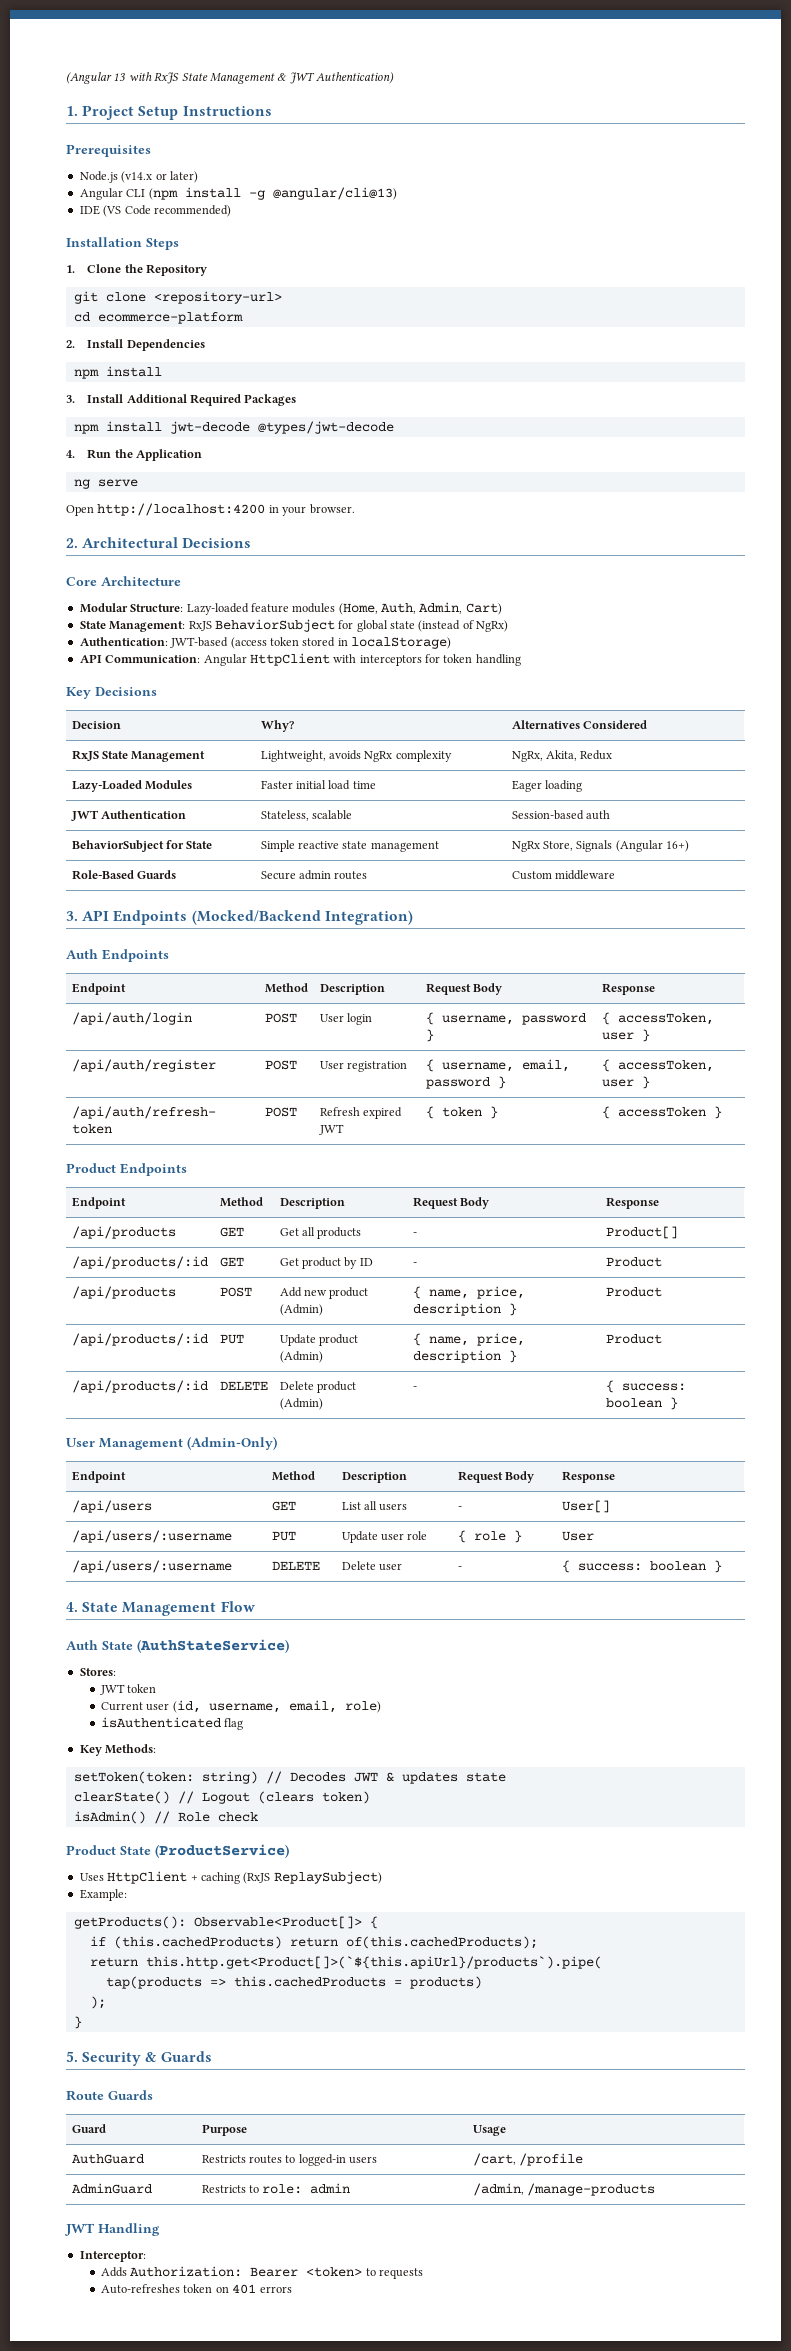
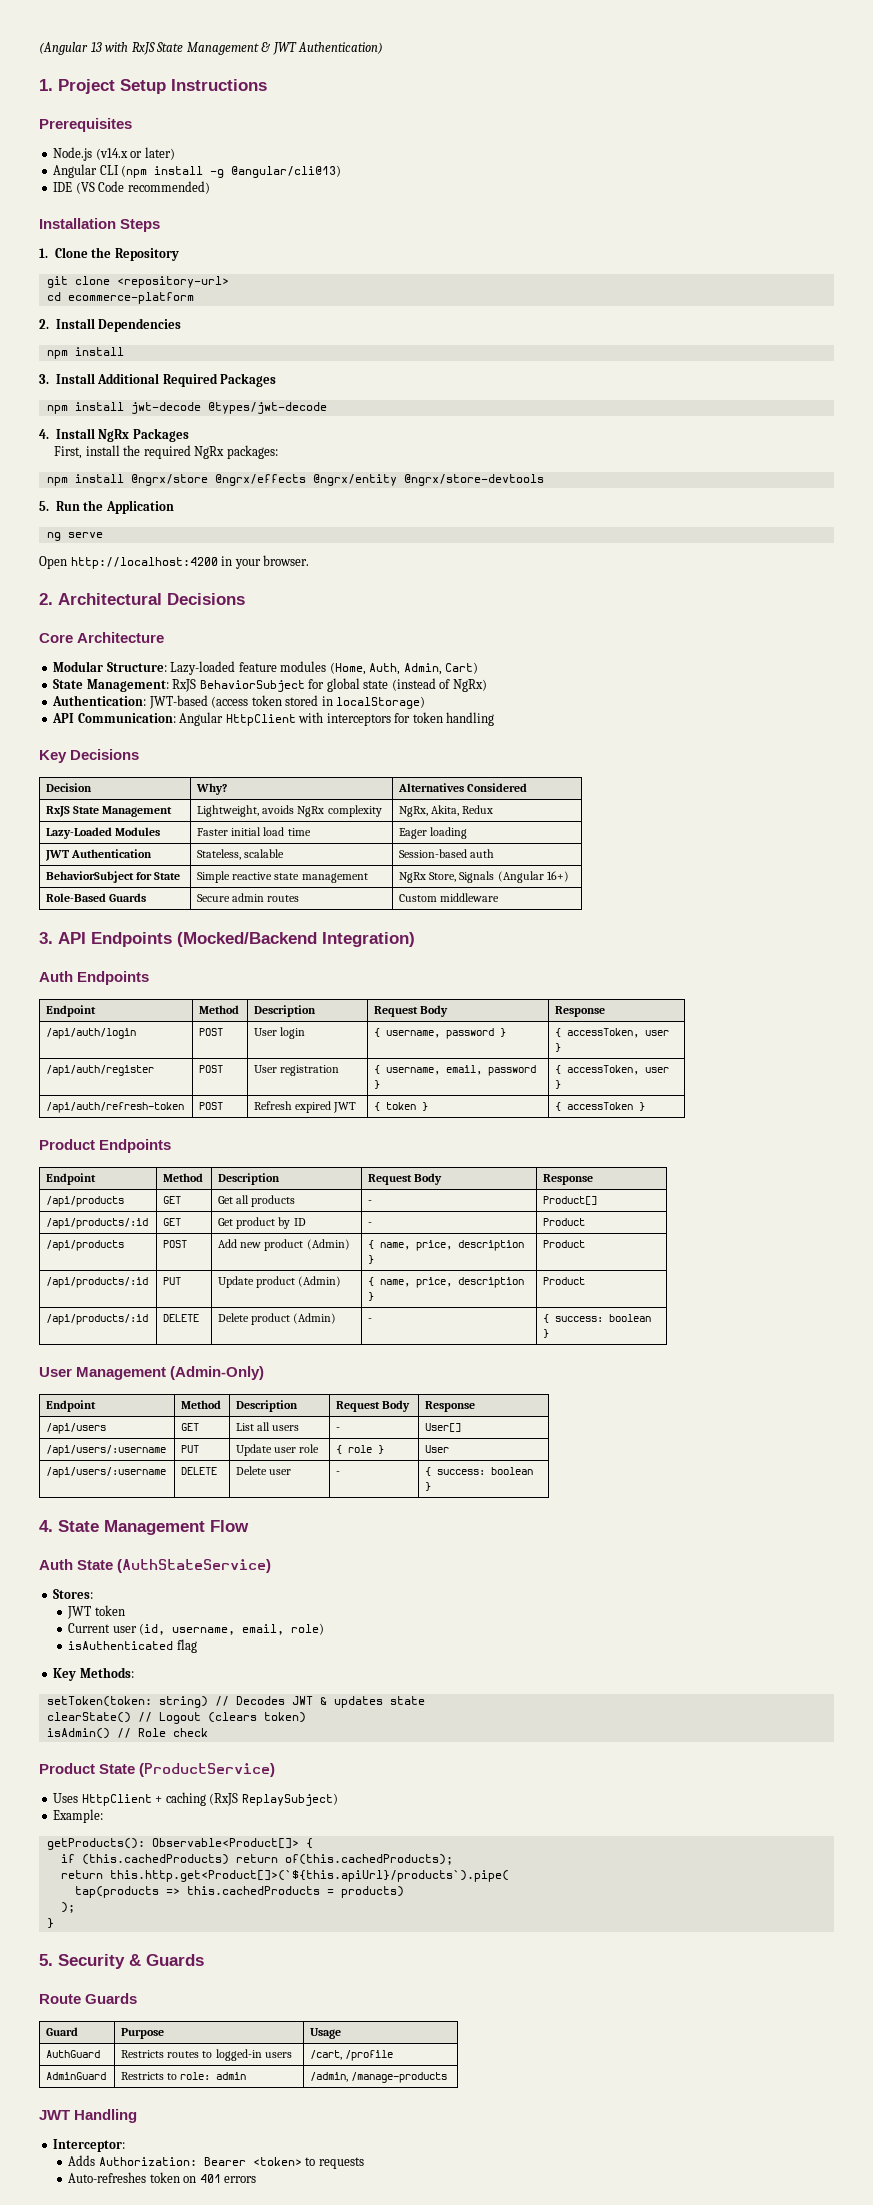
- 4. Run the Application
+ 4. Install NgRx Packages
+ First, install the required NgRx packages:
+ npm install @ngrx/store @ngrx/effects @ngrx/entity @ngrx/store-devtools
+ 5. Run the Application

